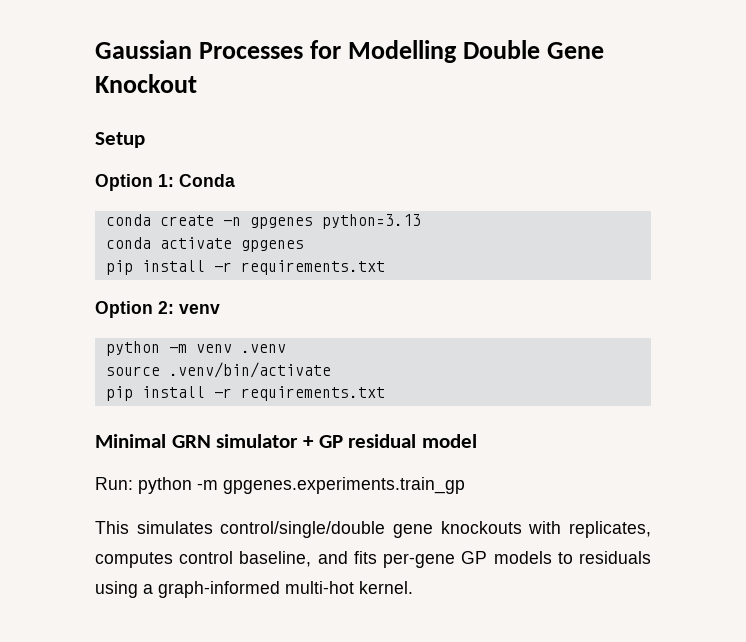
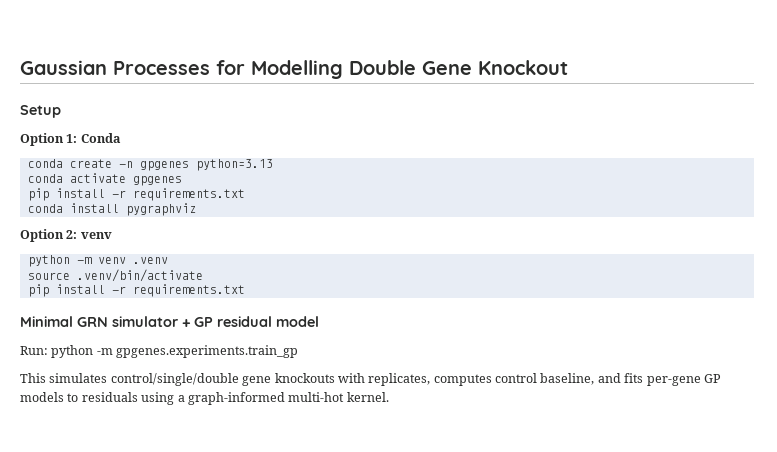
+ conda install pygraphviz

